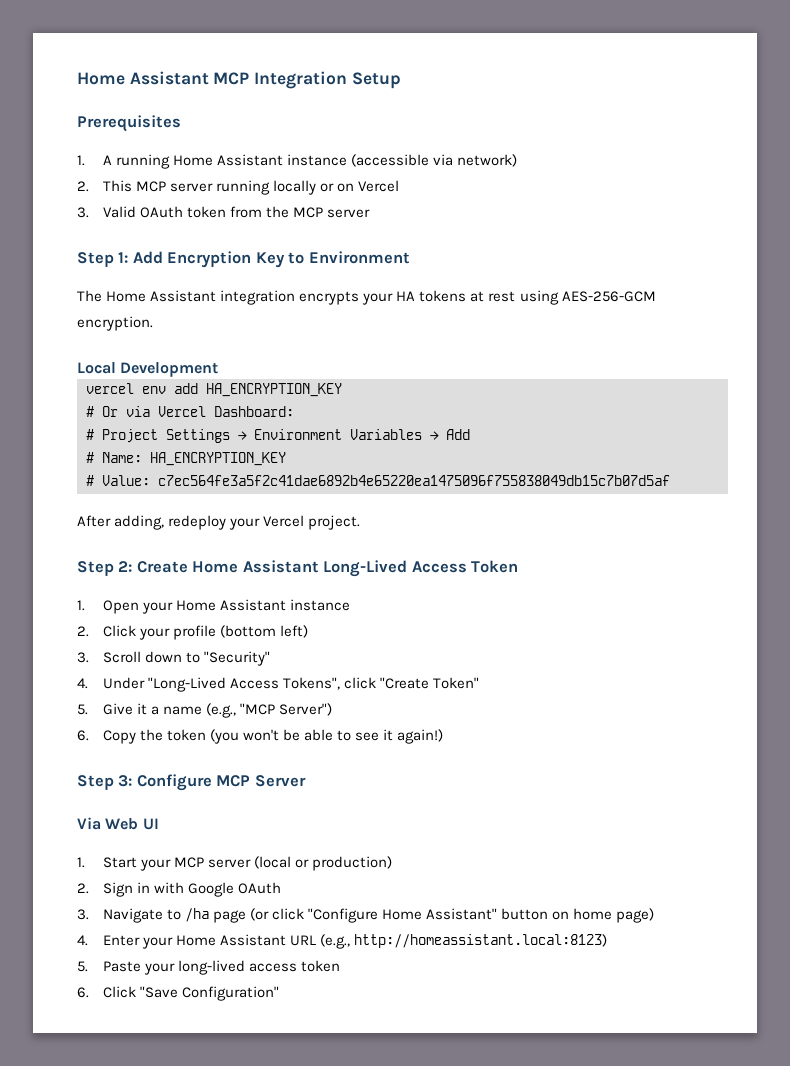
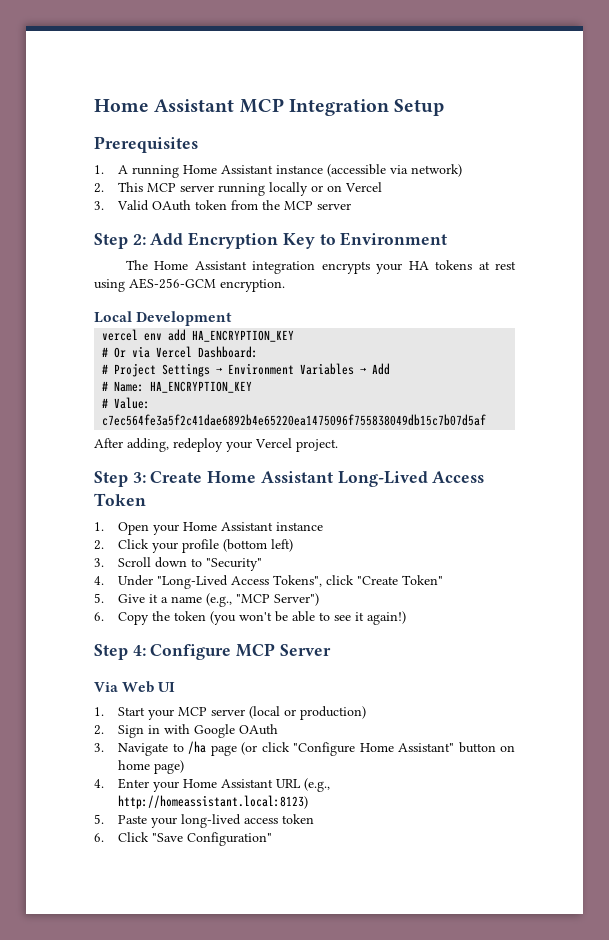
- Step 1: Add Encryption Key to Environment
+ Step 2: Add Encryption Key to Environment
- Step 2: Create Home Assistant Long-Lived Access Token
+ Step 3: Create Home Assistant Long-Lived Access Token
- Step 3: Configure MCP Server
+ Step 4: Configure MCP Server

